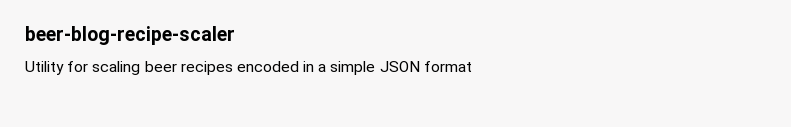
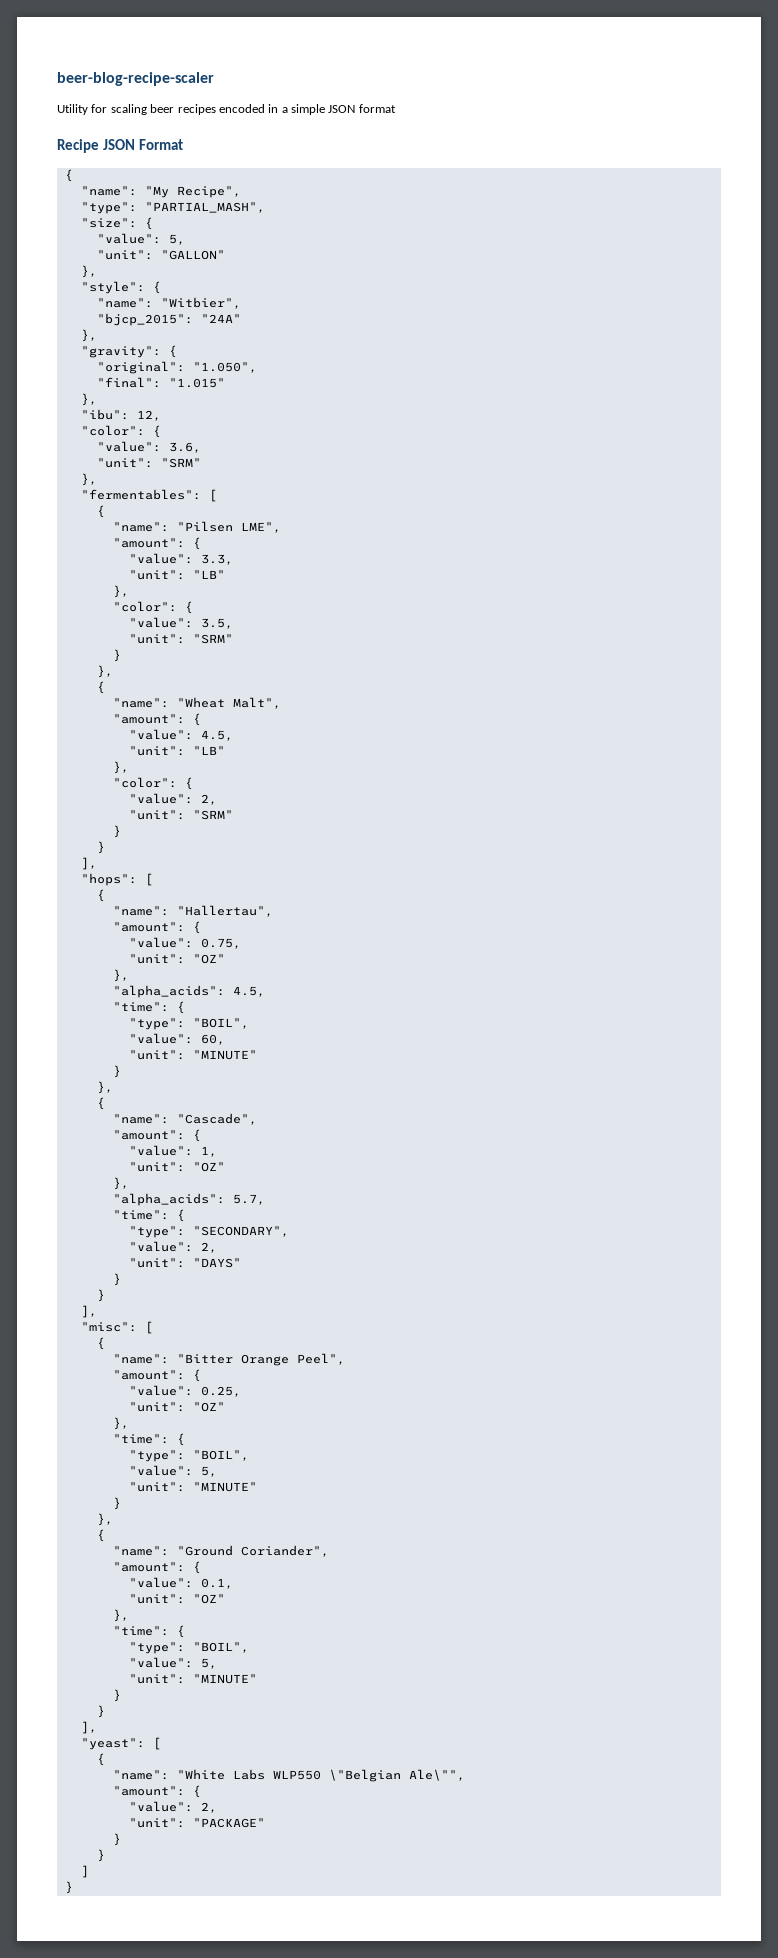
+ Recipe JSON Format
+ {
+ "name": "My Recipe",
+ "type": "PARTIAL_MASH",
+ "size": {
+ "value": 5,
+ "unit": "GALLON"
+ },
+ "style": {
+ "name": "Witbier",
+ "bjcp_2015": "24A"
+ },
+ "gravity": {
+ "original": "1.050",
+ "final": "1.015"
+ },
+ "ibu": 12,
+ "color": {
+ "value": 3.6,
+ "unit": "SRM"
+ },
+ "fermentables": [
+ {
+ "name": "Pilsen LME",
+ "amount": {
+ "value": 3.3,
+ "unit": "LB"
+ },
+ "color": {
+ "value": 3.5,
+ "unit": "SRM"
+ }
+ },
+ {
+ "name": "Wheat Malt",
+ "amount": {
+ "value": 4.5,
+ "unit": "LB"
+ },
+ "color": {
+ "value": 2,
+ "unit": "SRM"
+ }
+ }
+ ],
+ "hops": [
+ {
+ "name": "Hallertau",
+ "amount": {
+ "value": 0.75,
+ "unit": "OZ"
+ },
+ "alpha_acids": 4.5,
+ "time": {
+ "type": "BOIL",
+ "value": 60,
+ "unit": "MINUTE"
+ }
+ },
+ {
+ "name": "Cascade",
+ "amount": {
+ "value": 1,
+ "unit": "OZ"
+ },
+ "alpha_acids": 5.7,
+ "time": {
+ "type": "SECONDARY",
+ "value": 2,
+ "unit": "DAYS"
+ }
+ }
+ ],
+ "misc": [
+ {
+ "name": "Bitter Orange Peel",
+ "amount": {
+ "value": 0.25,
+ "unit": "OZ"
+ },
+ "time": {
+ "type": "BOIL",
+ "value": 5,
+ "unit": "MINUTE"
+ }
+ },
+ {
+ "name": "Ground Coriander",
+ "amount": {
+ "value": 0.1,
+ "unit": "OZ"
+ },
+ "time": {
+ "type": "BOIL",
+ "value": 5,
+ "unit": "MINUTE"
+ }
+ }
+ ],
+ "yeast": [
+ {
+ "name": "White Labs WLP550 \"Belgian Ale\"",
+ "amount": {
+ "value": 2,
+ "unit": "PACKAGE"
+ }
+ }
+ ]
+ }

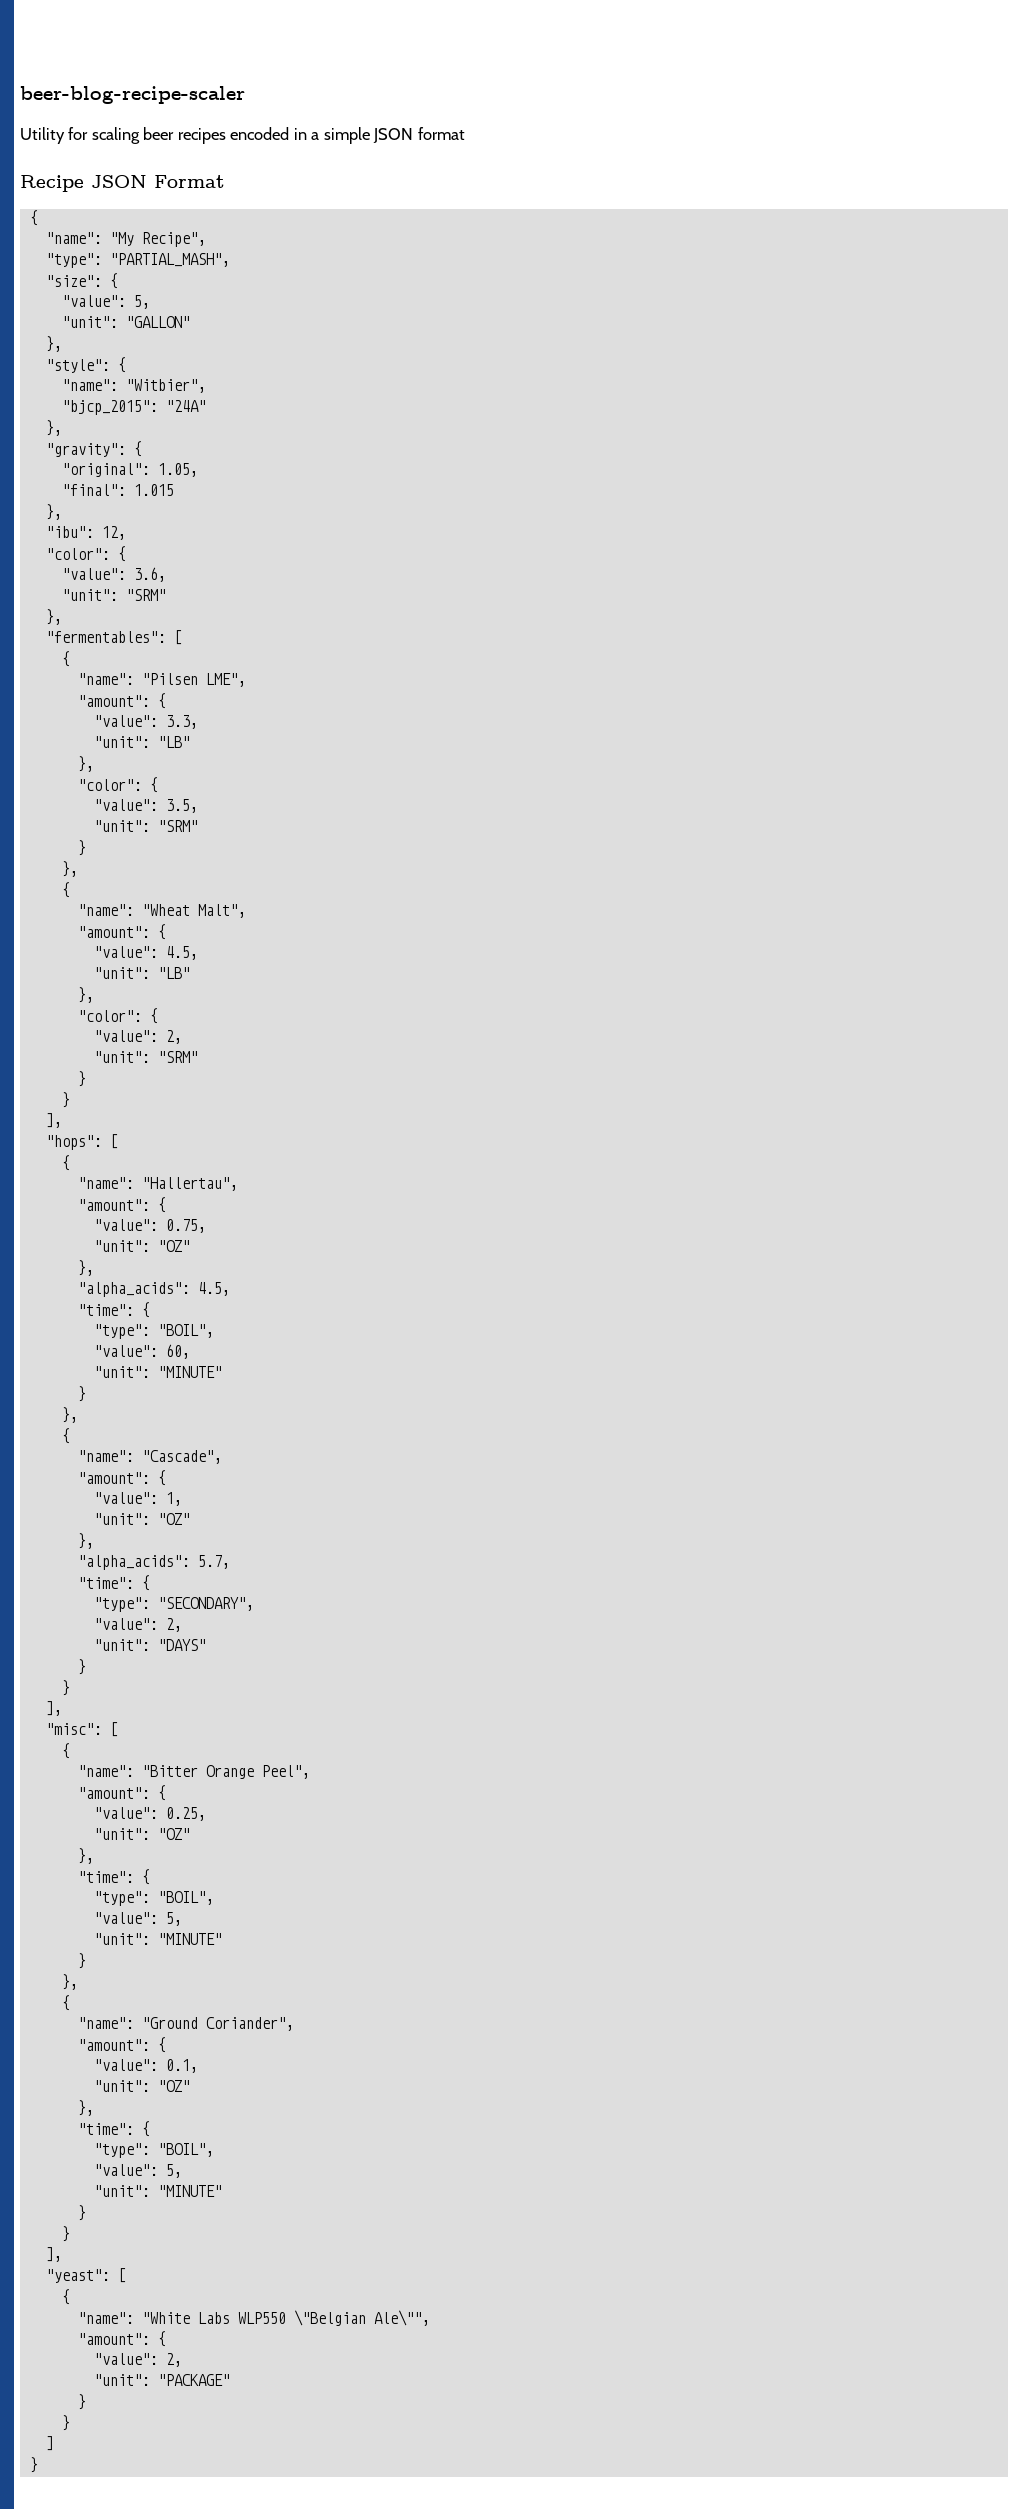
- "original": "1.050",
+ "original": 1.05,
- "final": "1.015"
+ "final": 1.015

